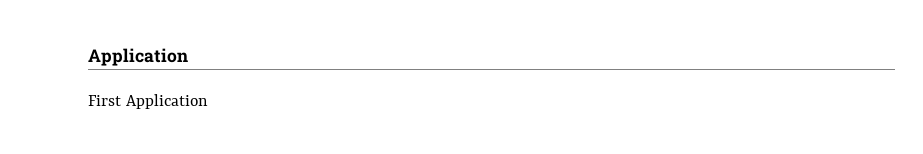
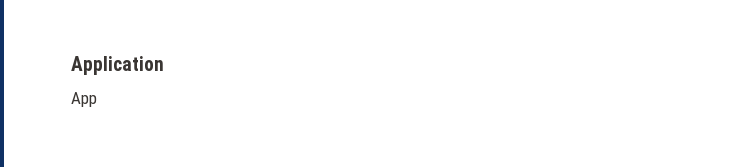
- First Application
+ App

